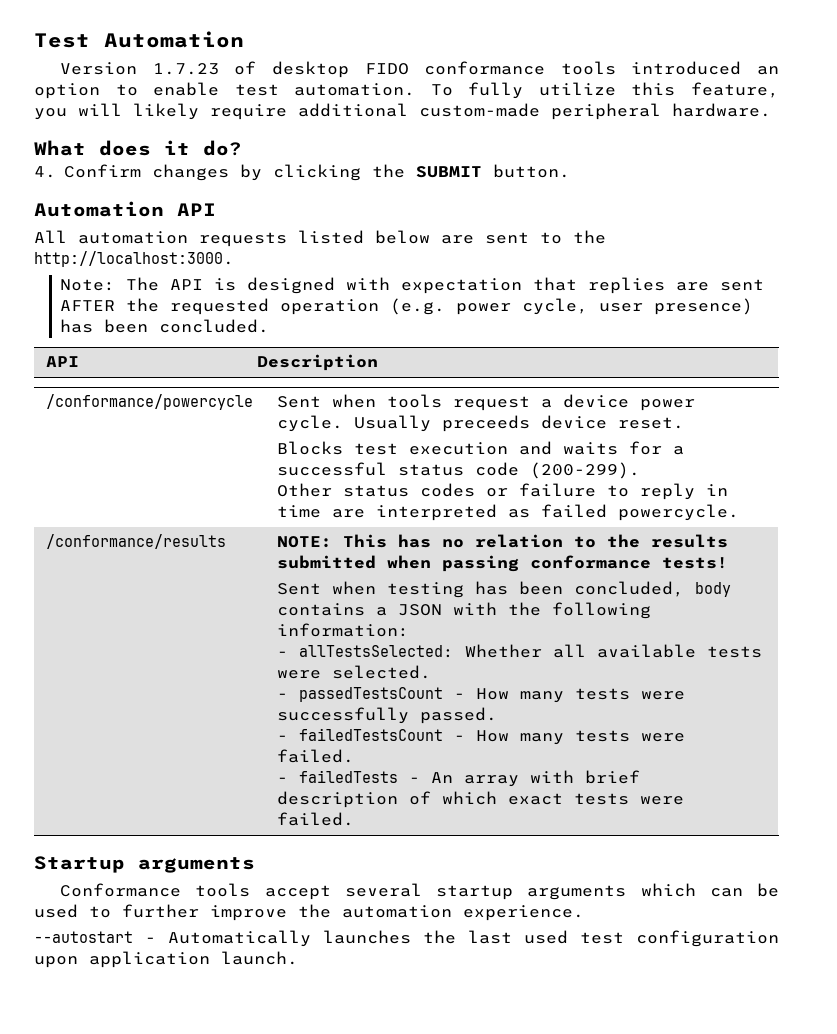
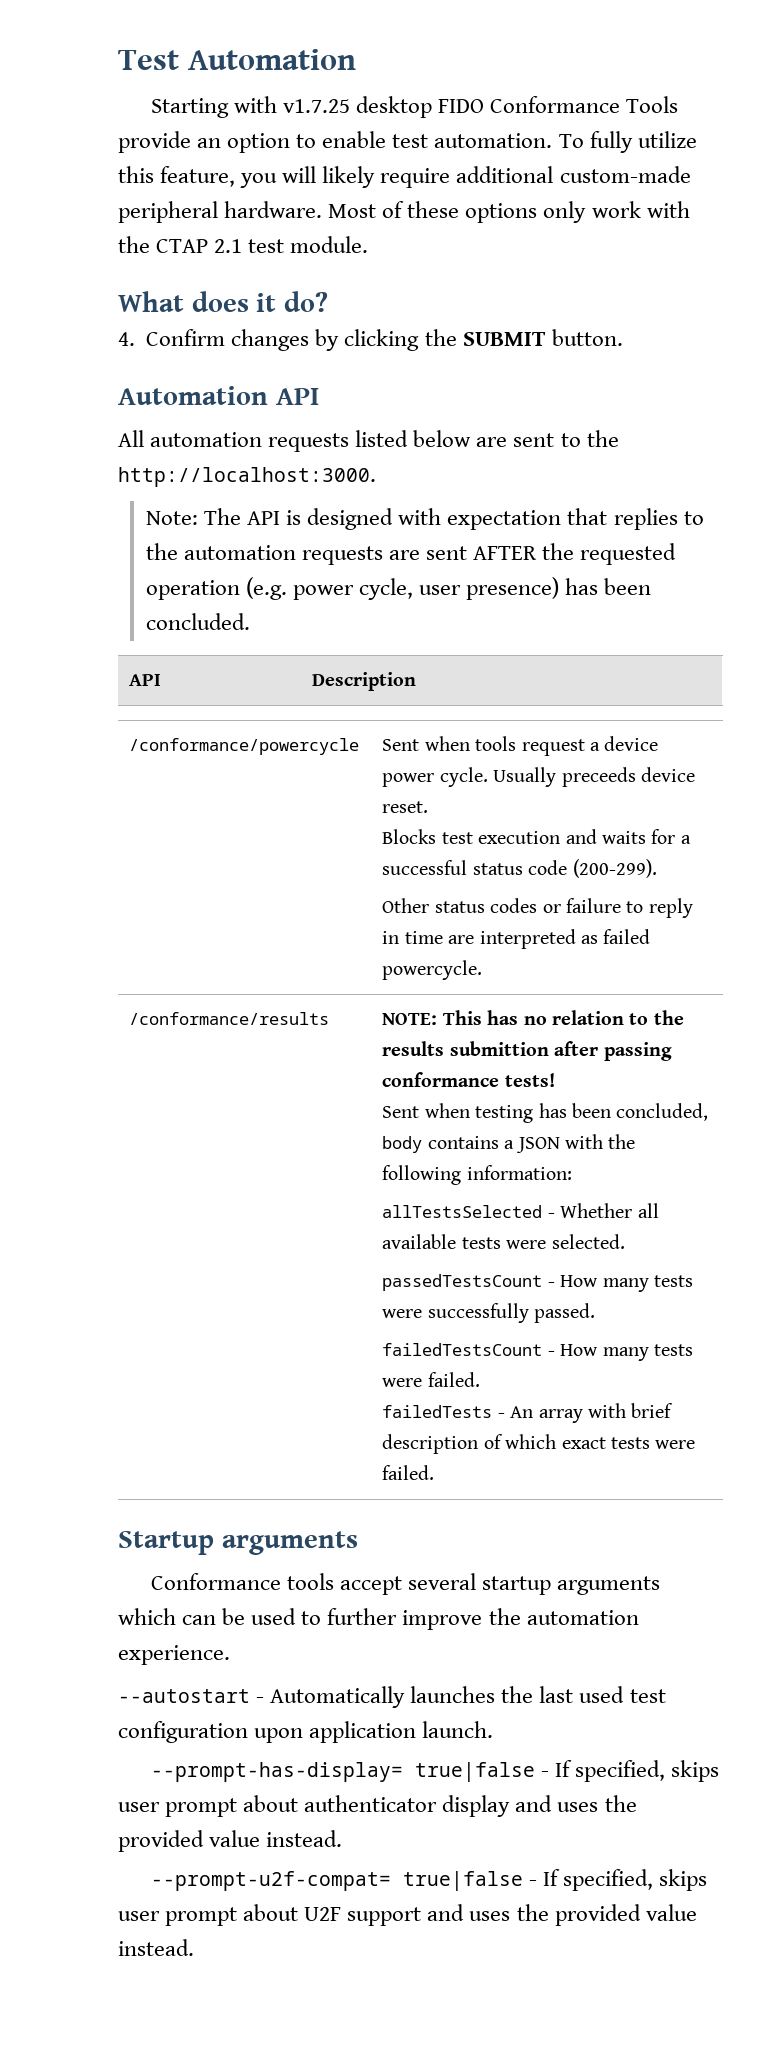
- Version 1.7.23 of desktop FIDO conformance tools introduced an option to enable test automation.
+ Starting with v1.7.25 desktop FIDO Conformance Tools provide an option to enable test automation.
+ Most of these options only work with the CTAP 2.1 test module.
- Note: The API is designed with expectation that replies are sent AFTER the requested operation (e.g. power cycle, user presence) has been concluded.
+ Note: The API is designed with expectation that replies to the automation requests are sent AFTER the requested operation (e.g. power cycle, user presence) has been concluded.
- NOTE: This has no relation to the results submitted when passing conformance tests!
+ NOTE: This has no relation to the results submittion after passing conformance tests!
- - allTestsSelected: Whether all available tests were selected.
+ allTestsSelected - Whether all available tests were selected.
- - passedTestsCount - How many tests were successfully passed.
+ passedTestsCount - How many tests were successfully passed.
- - failedTestsCount - How many tests were failed.
+ failedTestsCount - How many tests were failed.
- - failedTests - An array with brief description of which exact tests were failed.
+ failedTests - An array with brief description of which exact tests were failed.
+ --prompt-has-display= true|false - If specified, skips user prompt about authenticator display and uses the provided value instead.
+ --prompt-u2f-compat= true|false - If specified, skips user prompt about U2F support and uses the provided value instead.

